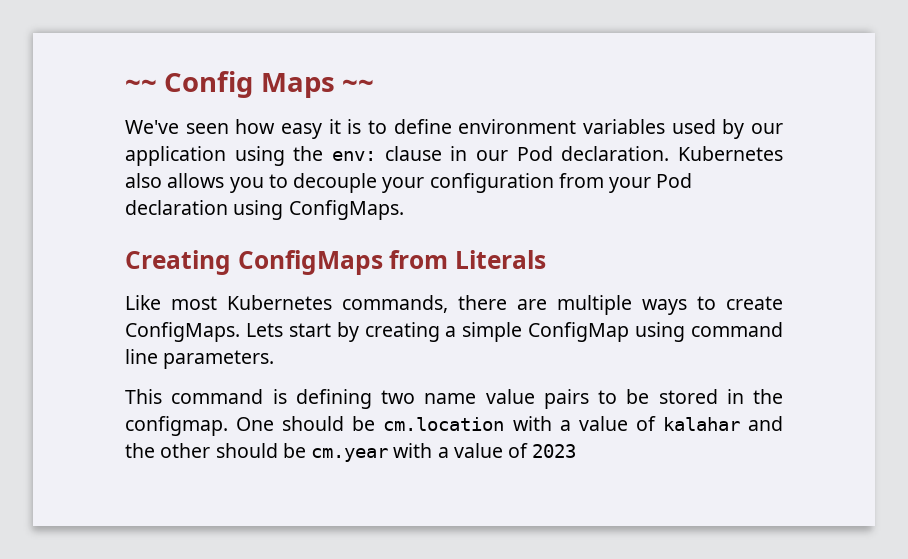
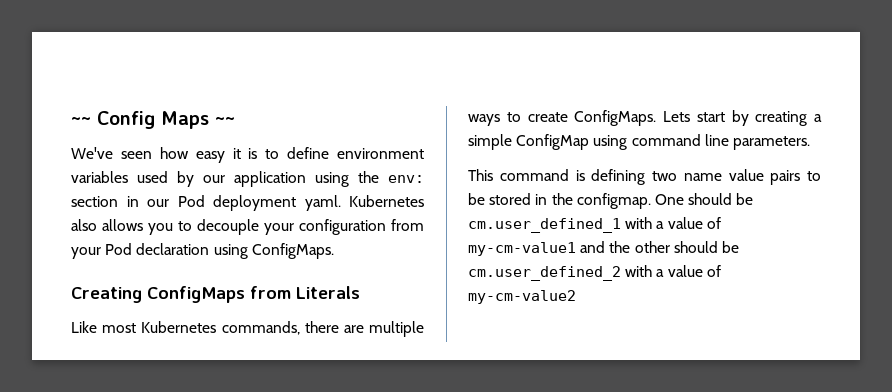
- We've seen how easy it is to define environment variables used by our application using the env: clause in our Pod declaration.
+ We've seen how easy it is to define environment variables used by our application using the env: section in our Pod deployment yaml.
- One should be cm.location with a value of kalahar and the other should be cm.year with a value of 2023
+ One should be cm.user_defined_1 with a value of my-cm-value1 and the other should be cm.user_defined_2 with a value of my-cm-value2

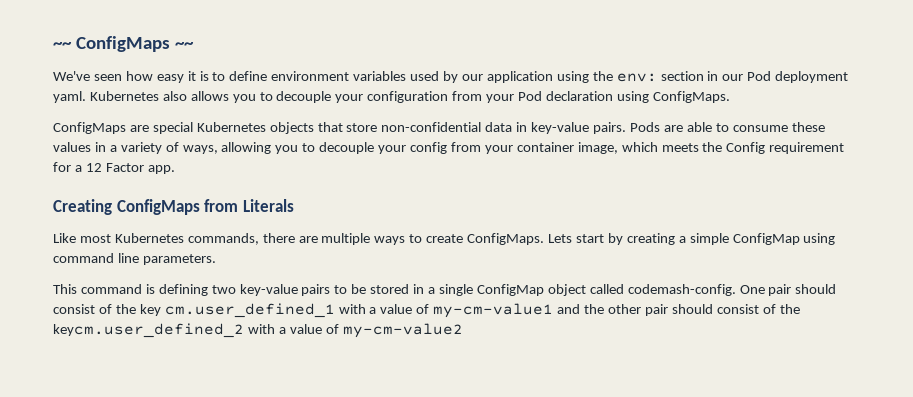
- ~~ Config Maps ~~
+ ~~ ConfigMaps ~~
+ ConfigMaps are special Kubernetes objects that store non-confidential data in key-value pairs. Pods are able to consume these values in a variety of ways, allowing you to decouple your config from your container image, which meets the Config requirement for a 12 Factor app.
- This command is defining two name value pairs to be stored in the configmap. One should be cm.user_defined_1 with a value of my-cm-value1 and the other should be cm.user_defined_2 with a value of my-cm-value2
+ This command is defining two key-value pairs to be stored in a single ConfigMap object called codemash-config. One pair should consist of the key cm.user_defined_1 with a value of my-cm-value1 and the other pair should consist of the keycm.user_defined_2 with a value of my-cm-value2

